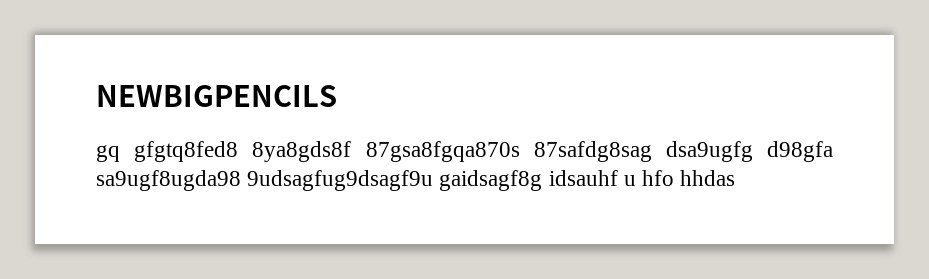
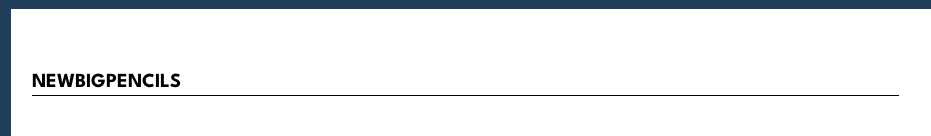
- gq gfgtq8fed8 8ya8gds8f 87gsa8fgqa870s 87safdg8sag dsa9ugfg d98gfa sa9ugf8ugda98 9udsagfug9dsagf9u gaidsagf8g idsauhf u hfo hhdas

